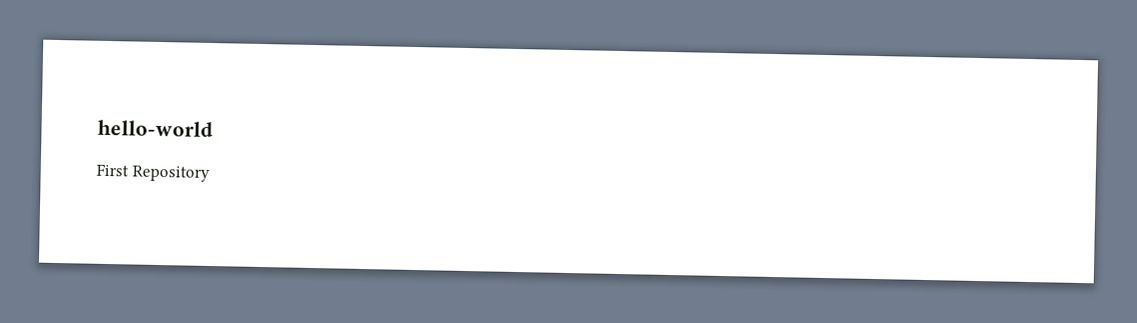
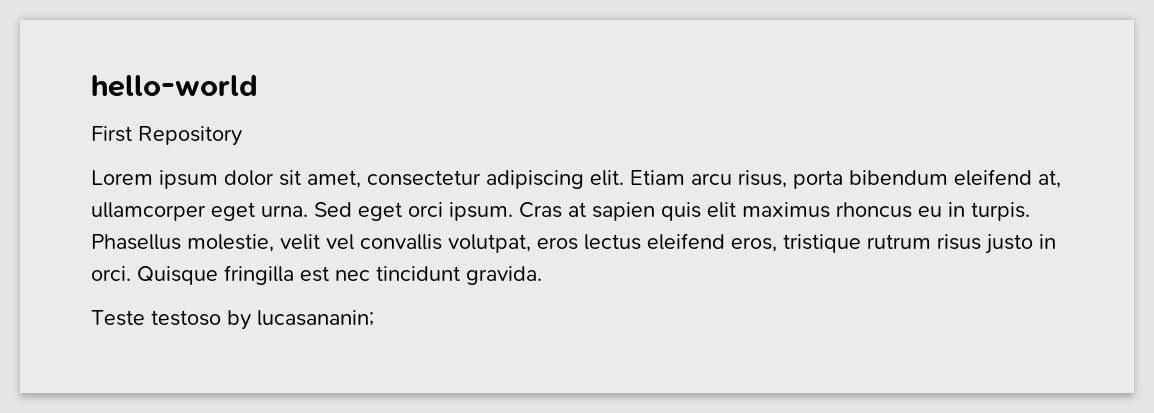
+ Lorem ipsum dolor sit amet, consectetur adipiscing elit. Etiam arcu risus, porta bibendum eleifend at, ullamcorper eget urna. Sed eget orci ipsum. Cras at sapien quis elit maximus rhoncus eu in turpis. Phasellus molestie, velit vel convallis volutpat, eros lectus eleifend eros, tristique rutrum risus justo in orci. Quisque fringilla est nec tincidunt gravida.
+ Teste testoso by lucasananin;

